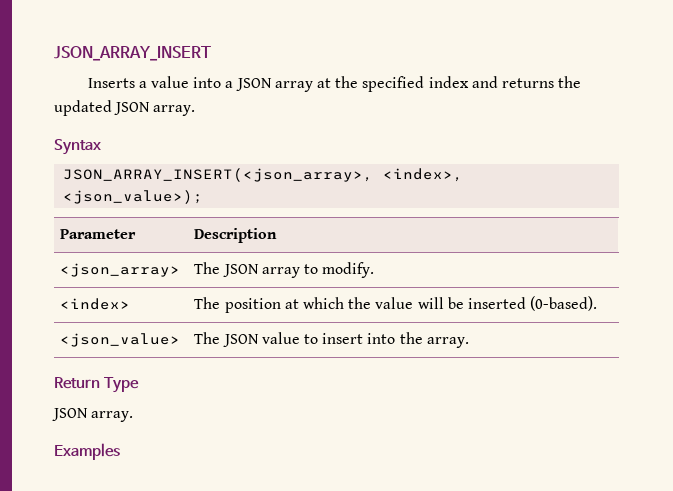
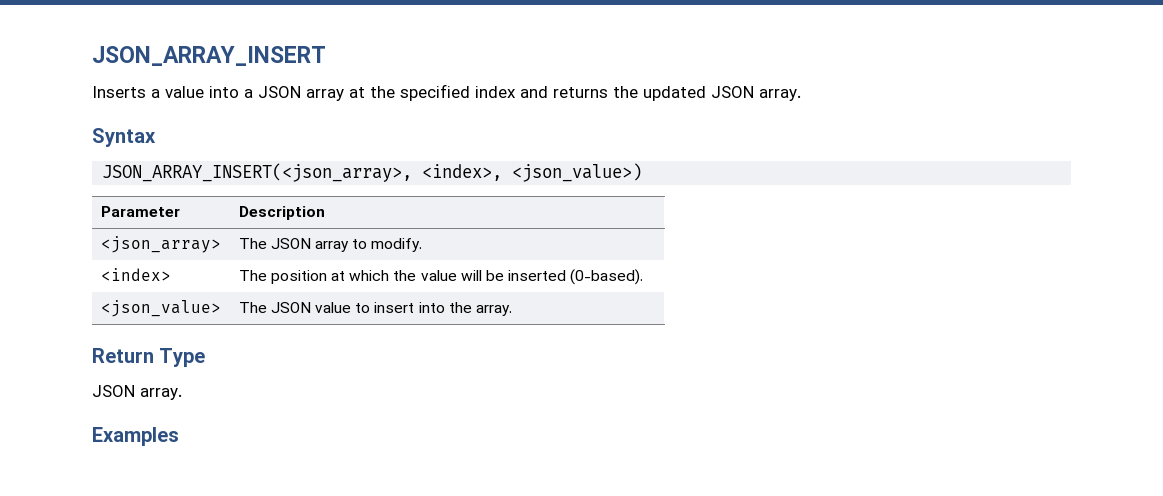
- JSON_ARRAY_INSERT(<json_array>, <index>, <json_value>);
+ JSON_ARRAY_INSERT(<json_array>, <index>, <json_value>)

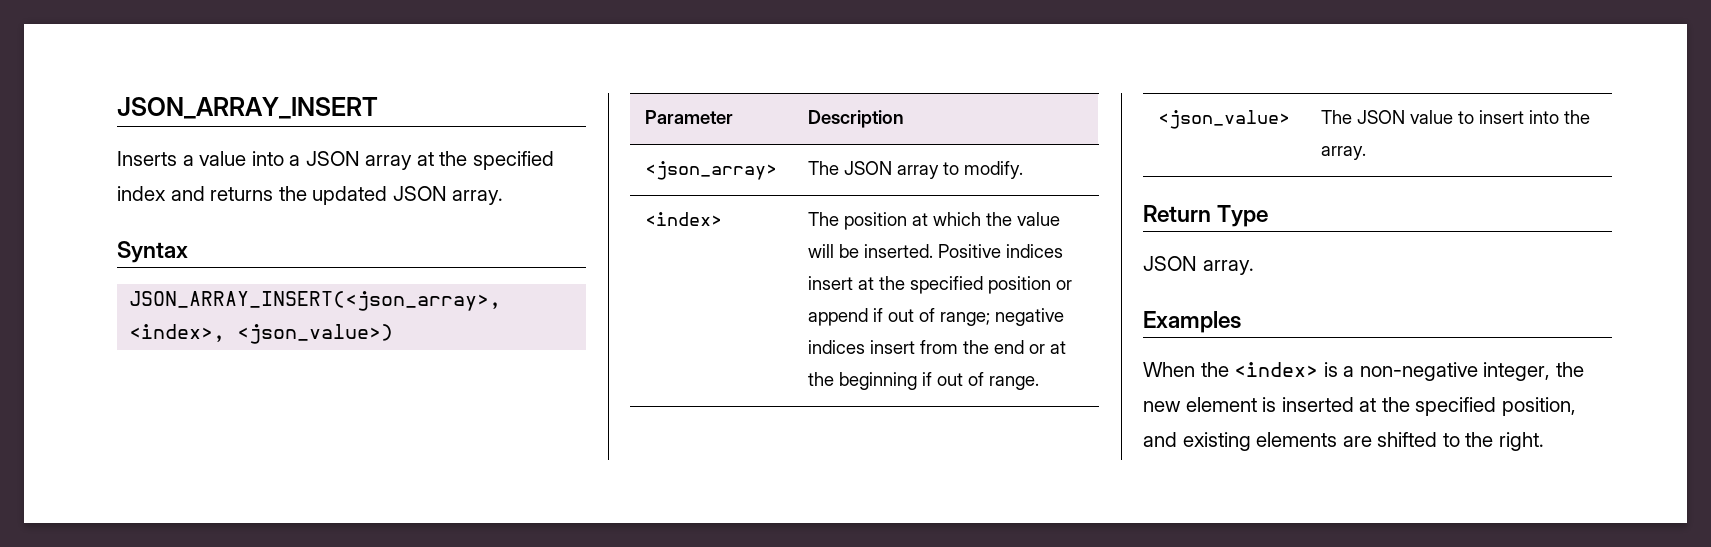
- <index> | The position at which the value will be inserted (0-based).
+ <index> | The position at which the value will be inserted. Positive indices insert at the specified position or append if out of range; negative indices insert from the end or at the beginning if out of range.
+ When the <index> is a non-negative integer, the new element is inserted at the specified position, and existing elements are shifted to the right.

